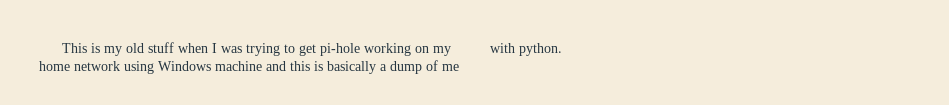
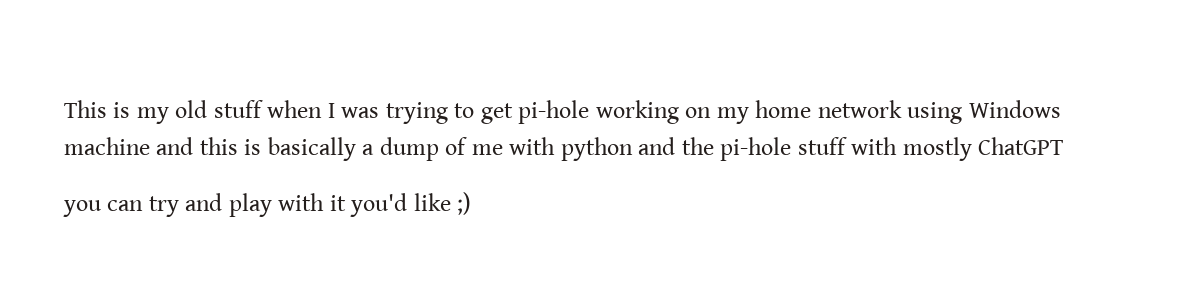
- This is my old stuff when I was trying to get pi-hole working on my home network using Windows machine and this is basically a dump of me with python.
+ This is my old stuff when I was trying to get pi-hole working on my home network using Windows machine and this is basically a dump of me with python and the pi-hole stuff with mostly ChatGPT
+ you can try and play with it you'd like ;)

